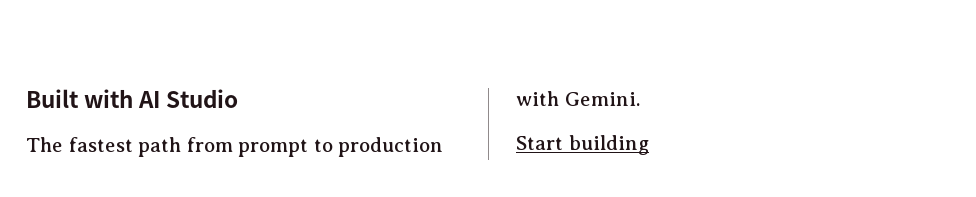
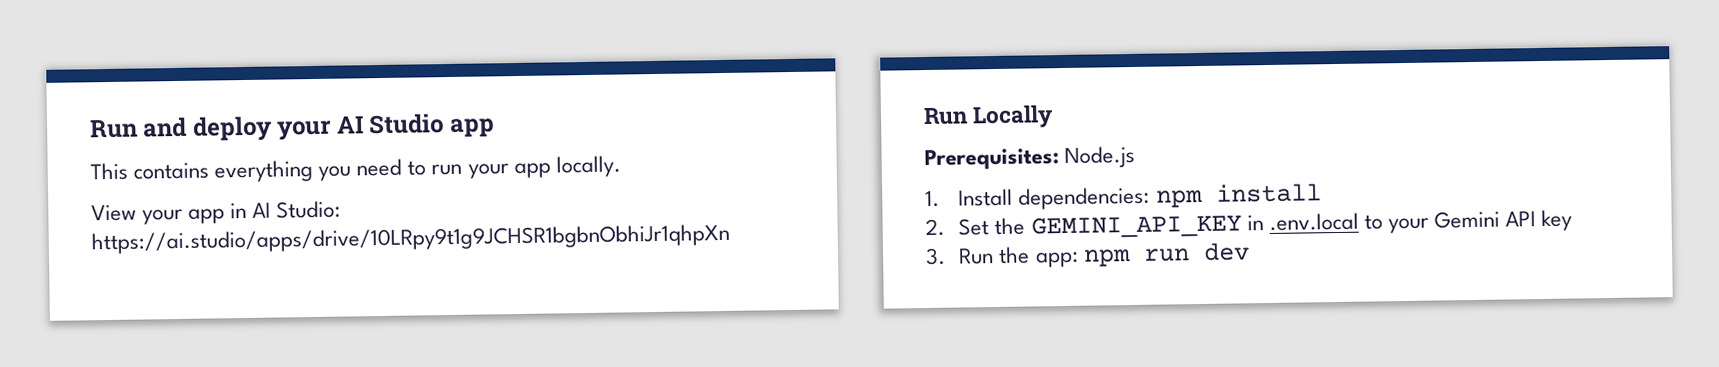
- Built with AI Studio
- The fastest path from prompt to production with Gemini.
- Start building
+ Run and deploy your AI Studio app
+ This contains everything you need to run your app locally.
+ View your app in AI Studio: https://ai.studio/apps/drive/10LRpy9t1g9JCHSR1bgbnObhiJr1qhpXn
+ Run Locally
+ Prerequisites: Node.js
+ 1. Install dependencies: npm install
+ 2. Set the GEMINI_API_KEY in .env.local to your Gemini API key
+ 3. Run the app: npm run dev

